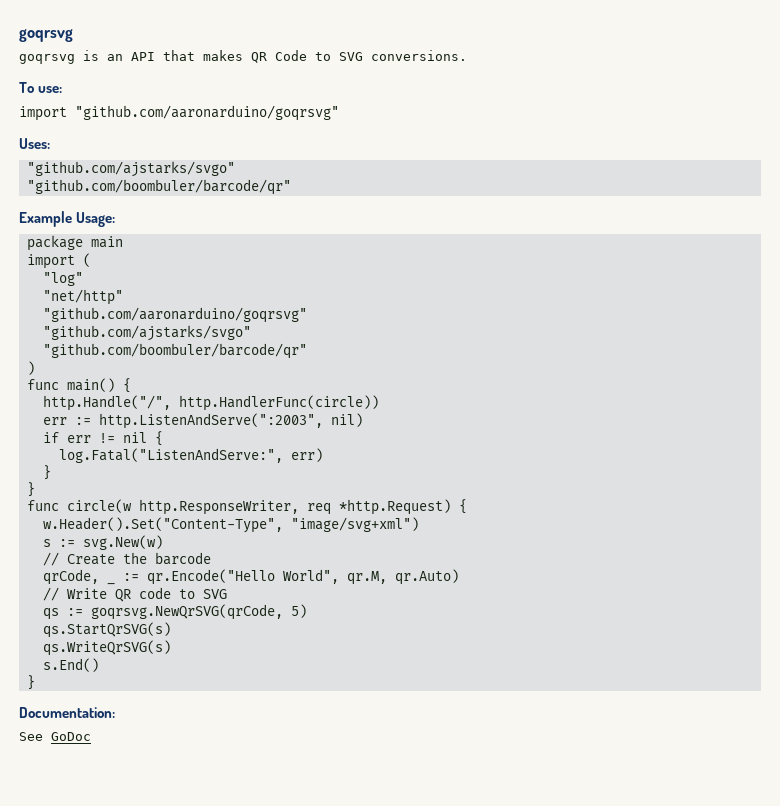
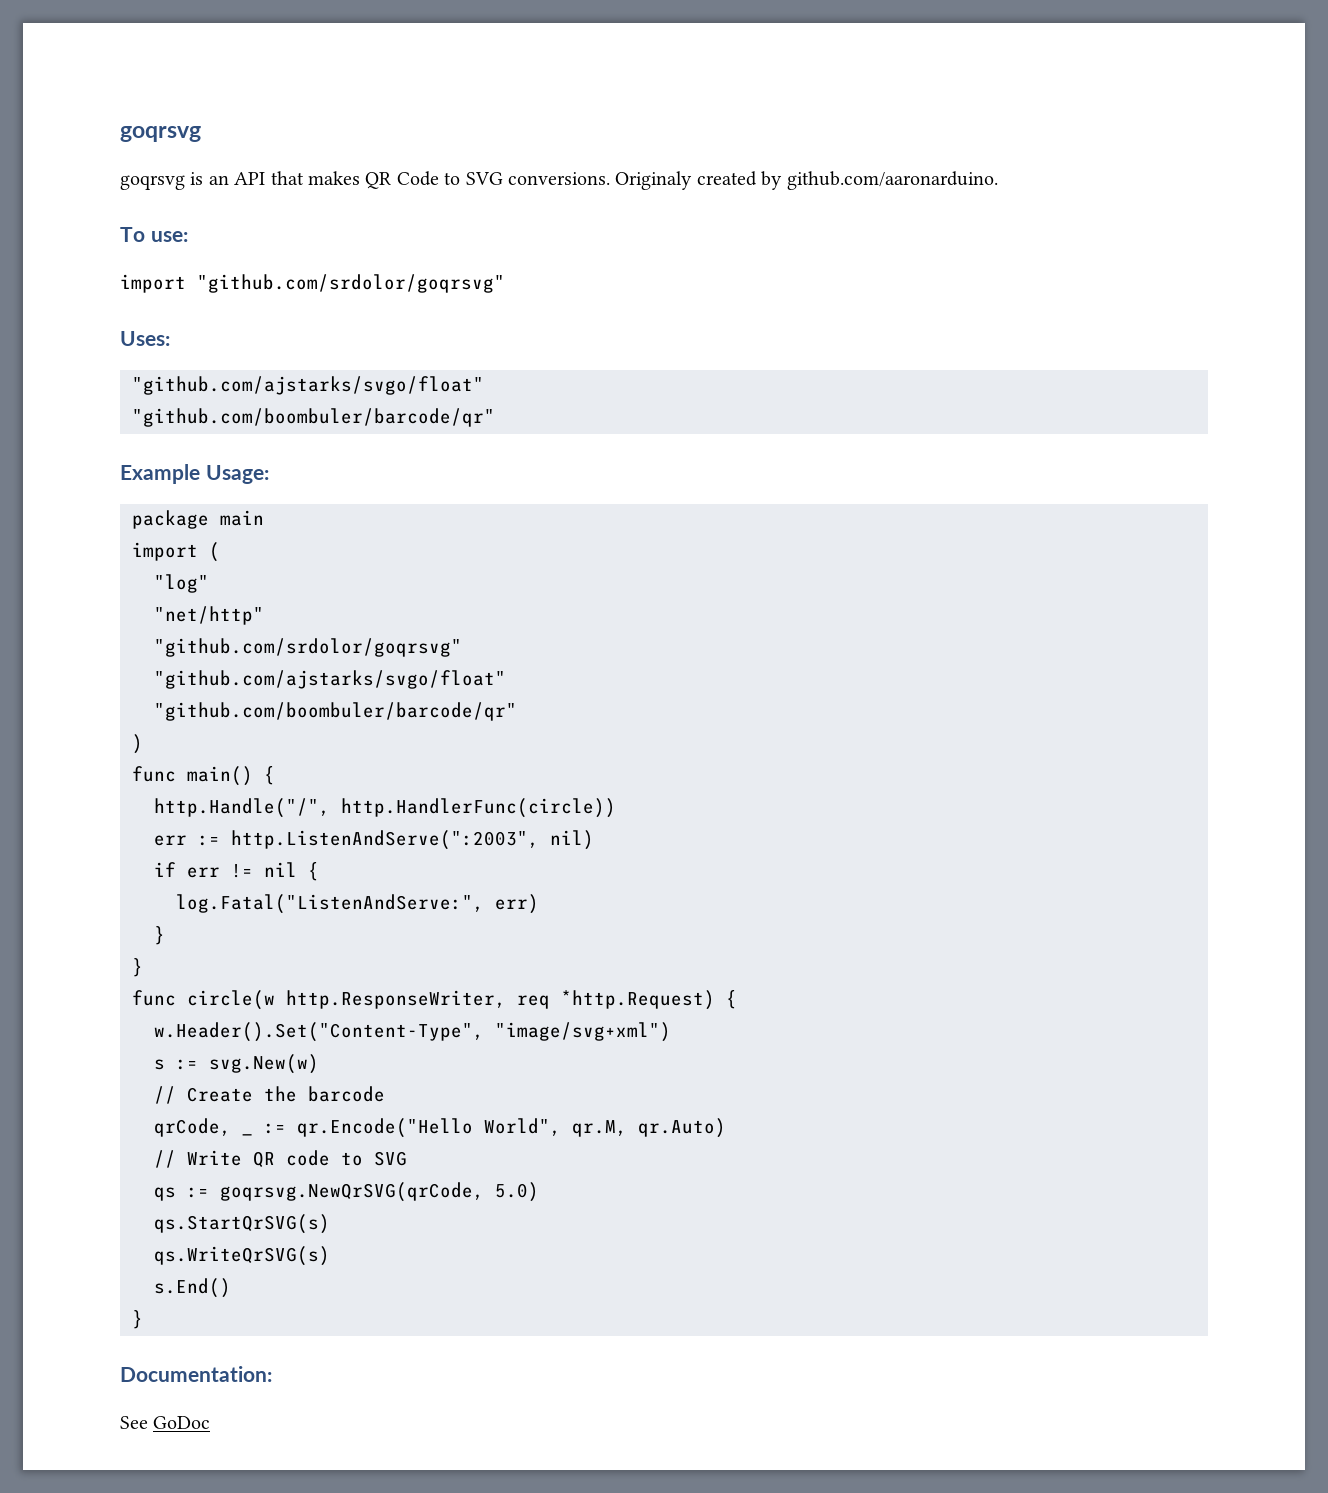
+ Originaly created by github.com/aaronarduino.
- import "github.com/aaronarduino/goqrsvg"
+ import "github.com/srdolor/goqrsvg"
  Uses:
- "github.com/ajstarks/svgo"
+ "github.com/ajstarks/svgo/float"
  "net/http"
- "github.com/aaronarduino/goqrsvg"
- "github.com/ajstarks/svgo"
+ "github.com/srdolor/goqrsvg"
+ "github.com/ajstarks/svgo/float"
- qs := goqrsvg.NewQrSVG(qrCode, 5)
+ qs := goqrsvg.NewQrSVG(qrCode, 5.0)

